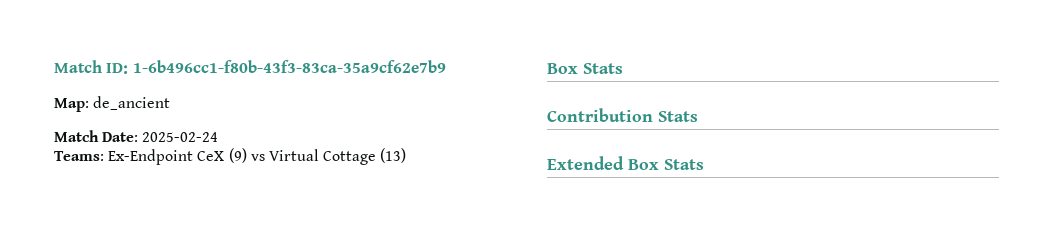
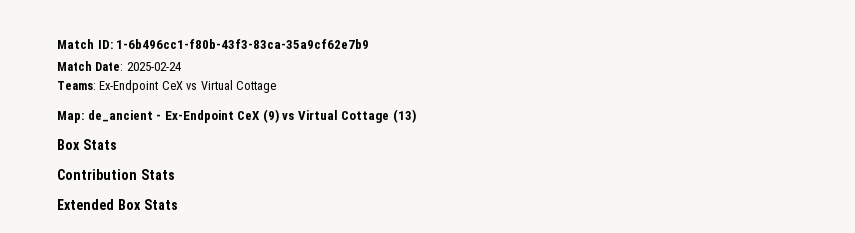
- Map: de_ancient
- Teams: Ex-Endpoint CeX (9) vs Virtual Cottage (13)
+ Teams: Ex-Endpoint CeX vs Virtual Cottage
+ Map: de_ancient - Ex-Endpoint CeX (9) vs Virtual Cottage (13)

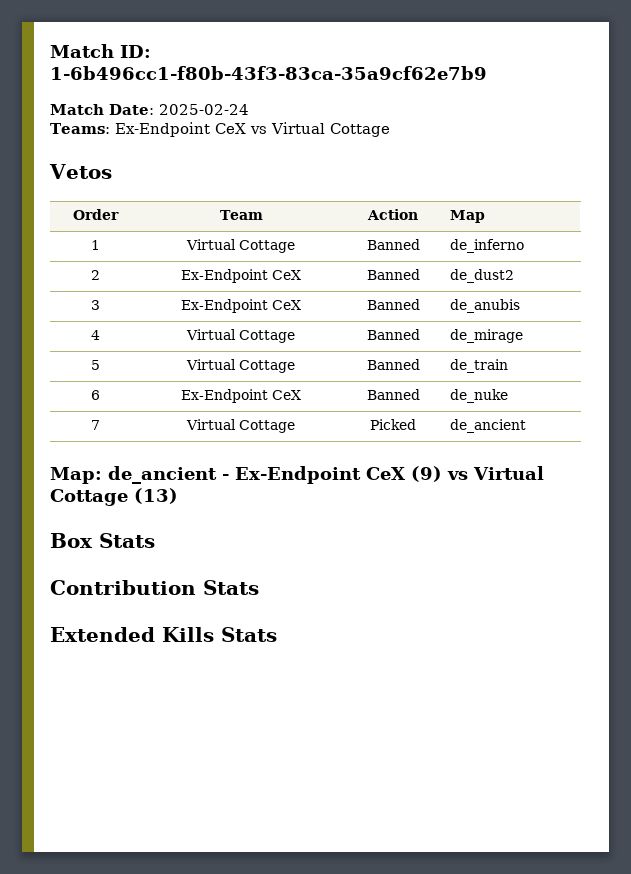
+ Vetos
+ Order | Team | Action | Map
+ 1 | Virtual Cottage | Banned | de_inferno
+ 2 | Ex-Endpoint CeX | Banned | de_dust2
+ 3 | Ex-Endpoint CeX | Banned | de_anubis
+ 4 | Virtual Cottage | Banned | de_mirage
+ 5 | Virtual Cottage | Banned | de_train
+ 6 | Ex-Endpoint CeX | Banned | de_nuke
+ 7 | Virtual Cottage | Picked | de_ancient
- Extended Box Stats
+ Extended Kills Stats

